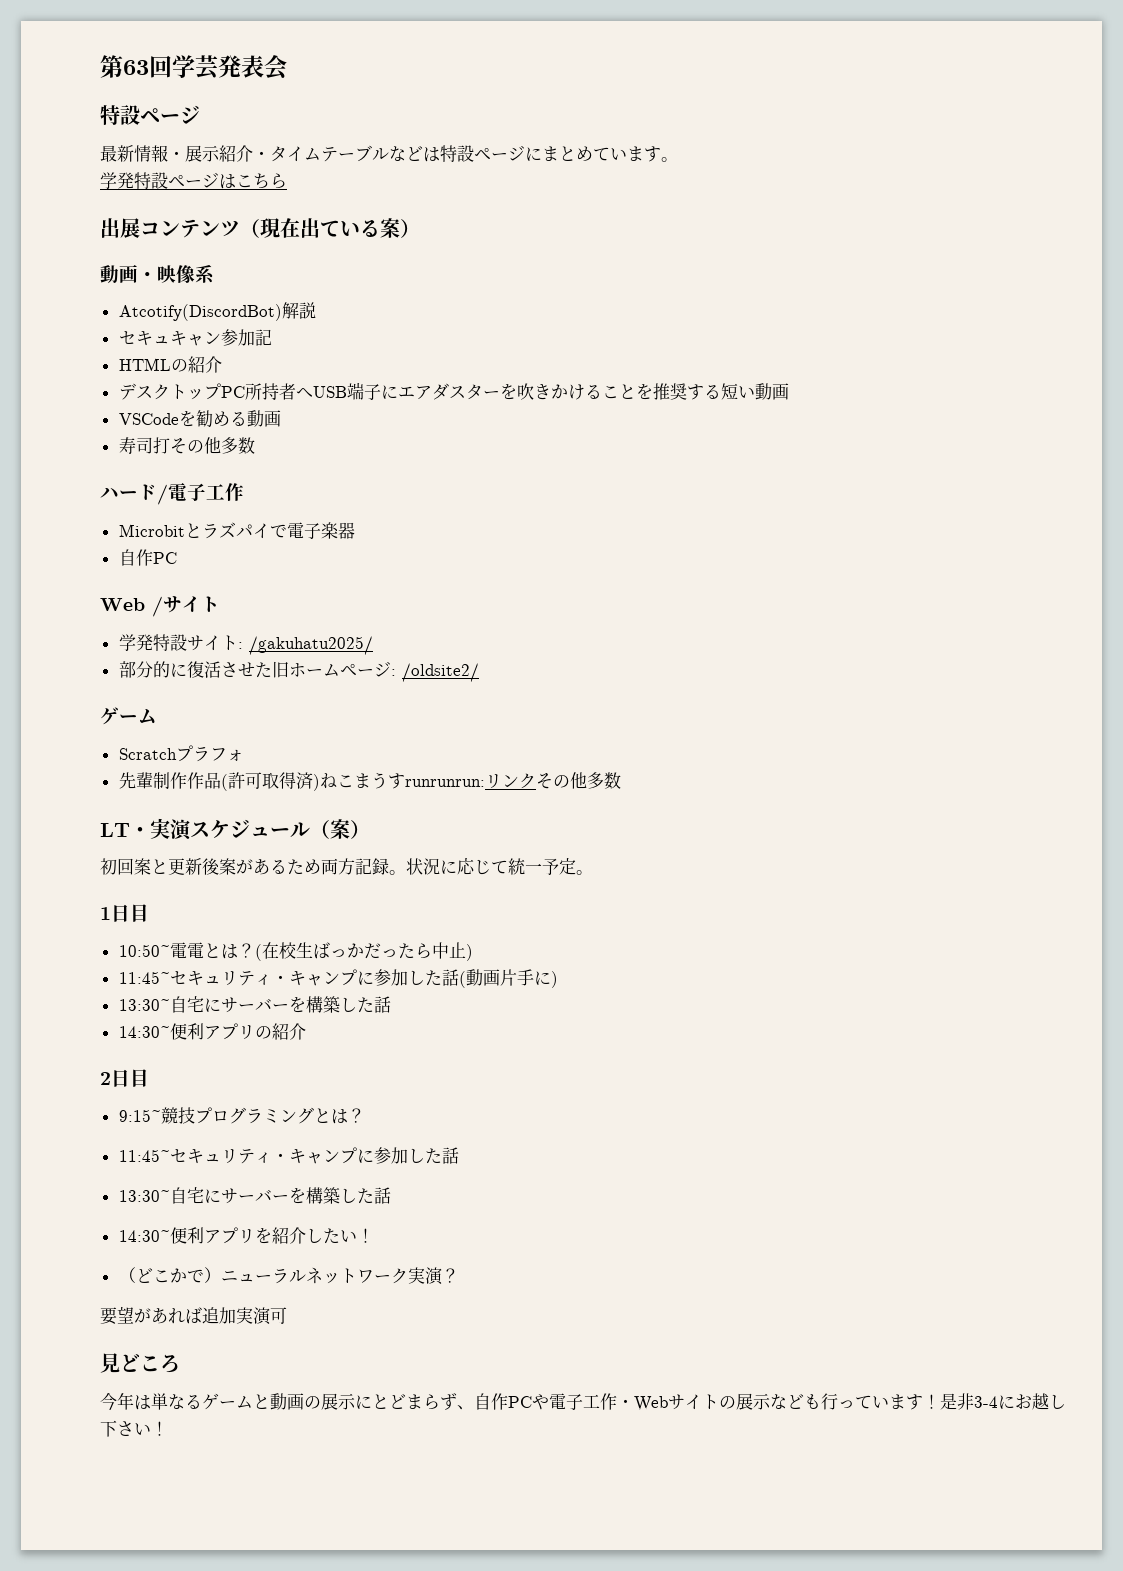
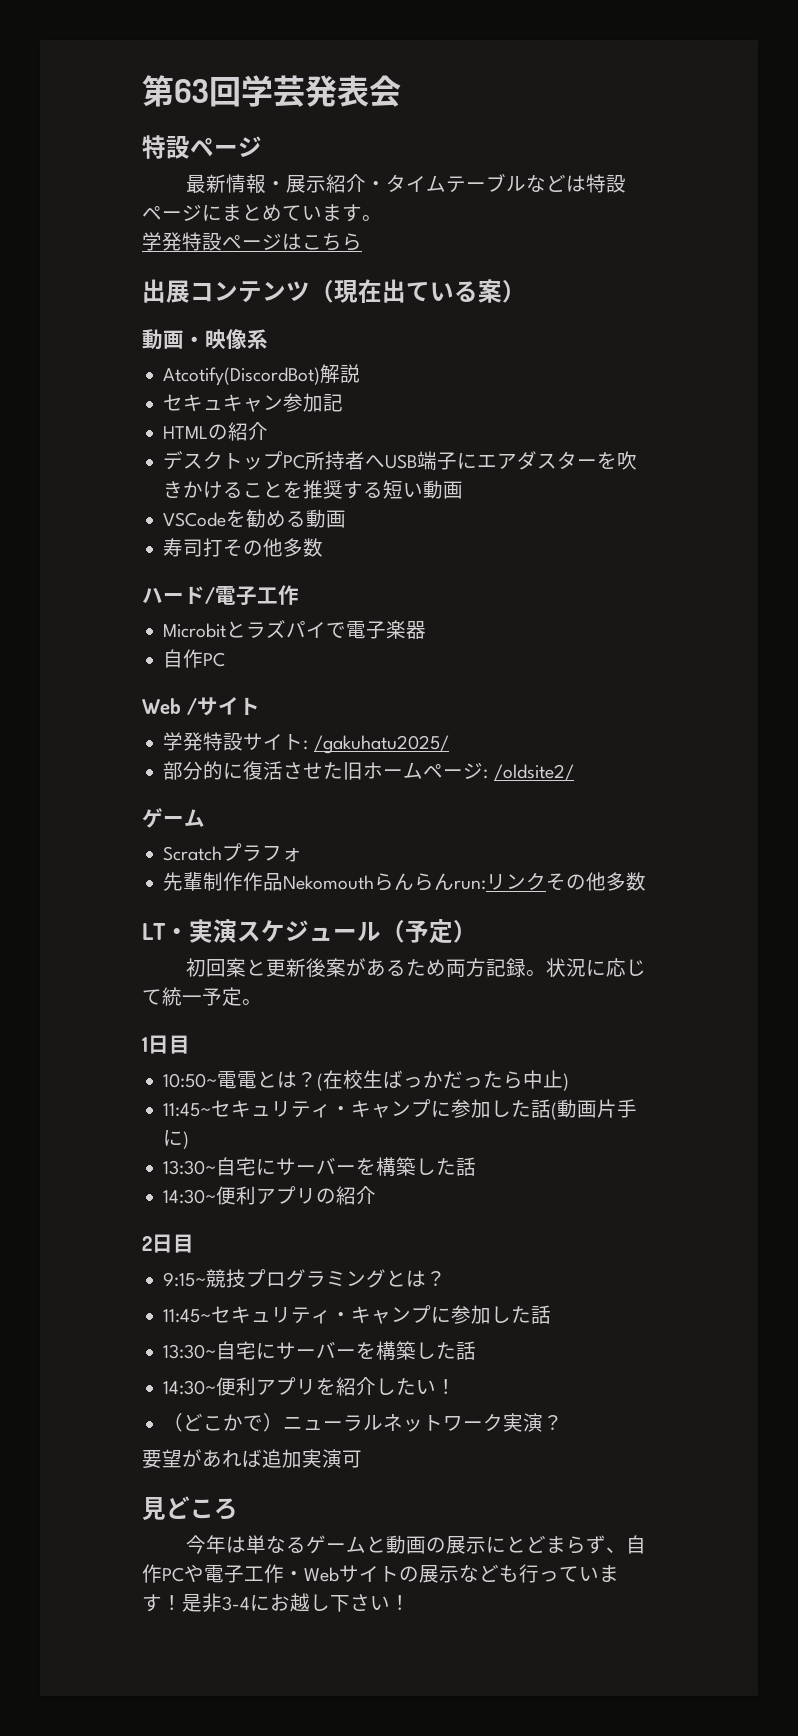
- 先輩制作作品(許可取得済)ねこまうすrunrunrun:リンクその他多数
+ 先輩制作作品Nekomouthらんらんrun:リンクその他多数
- LT・実演スケジュール（案）
+ LT・実演スケジュール（予定）

